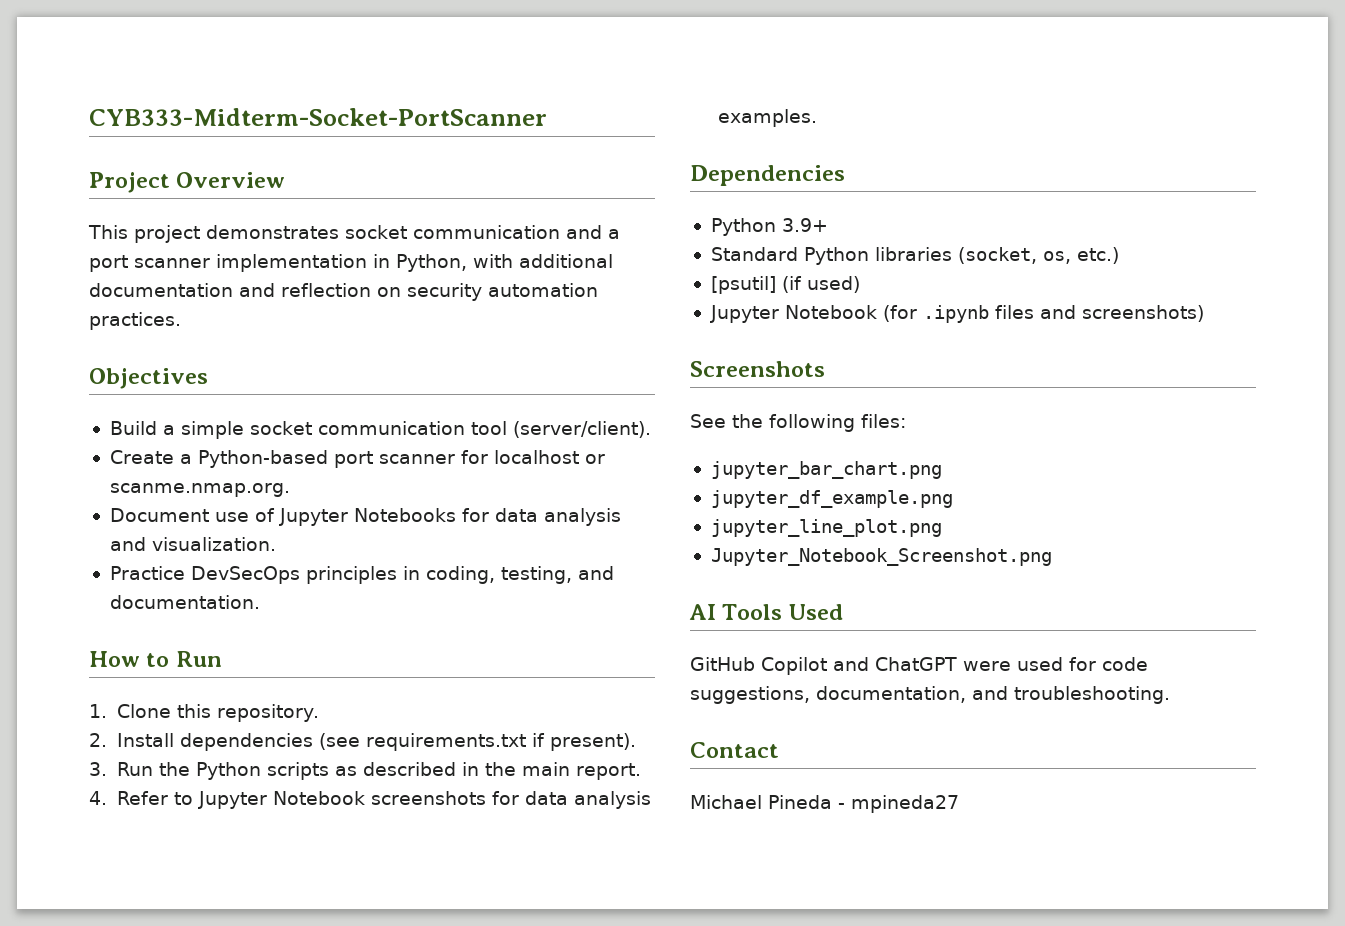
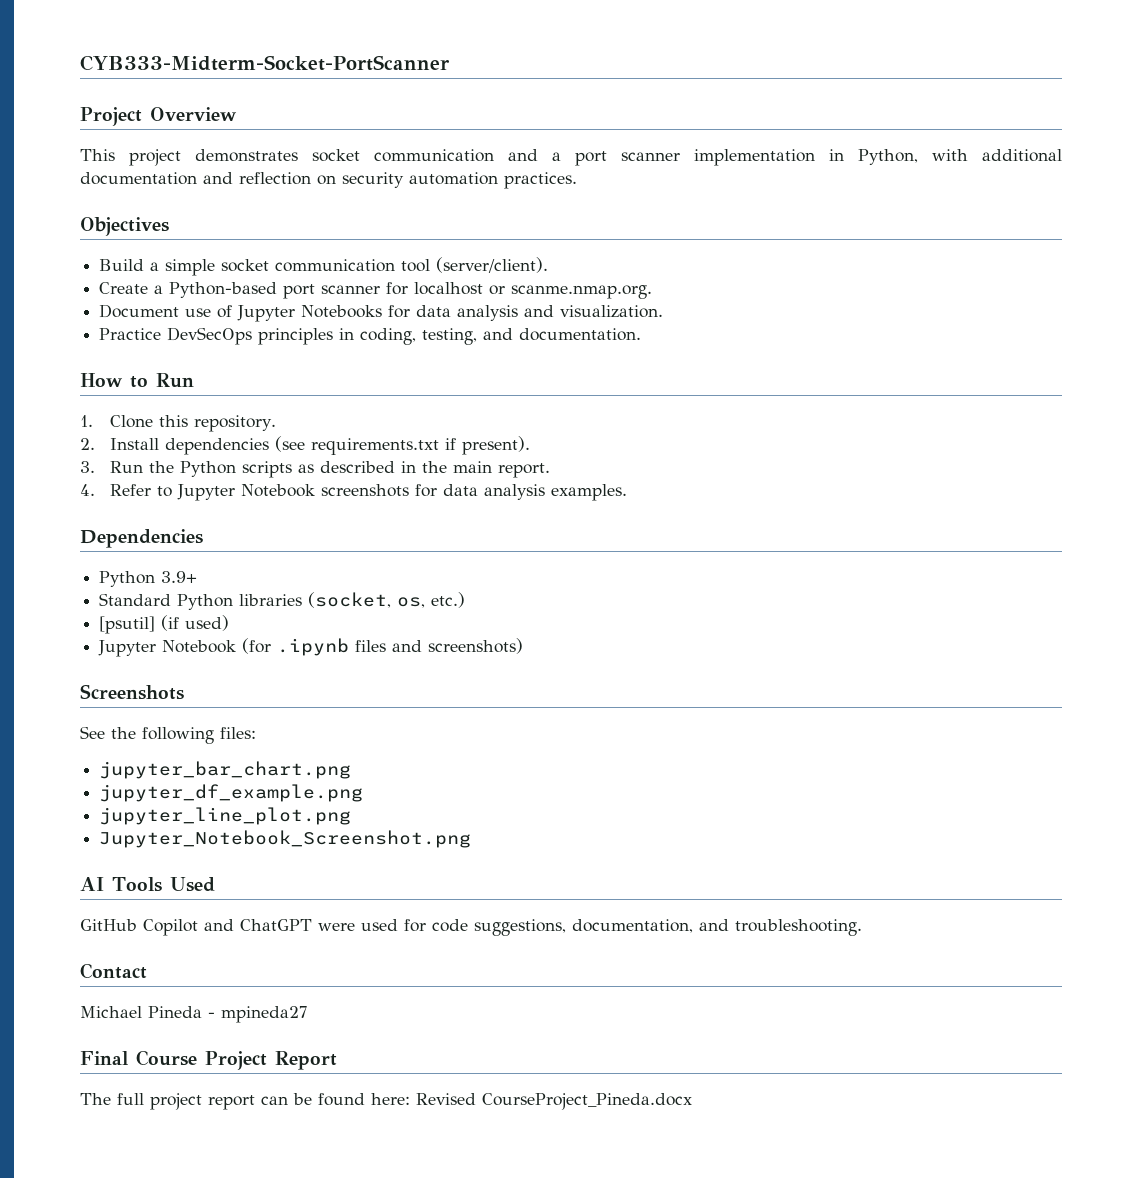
+ Final Course Project Report
+ The full project report can be found here: Revised CourseProject_Pineda.docx

